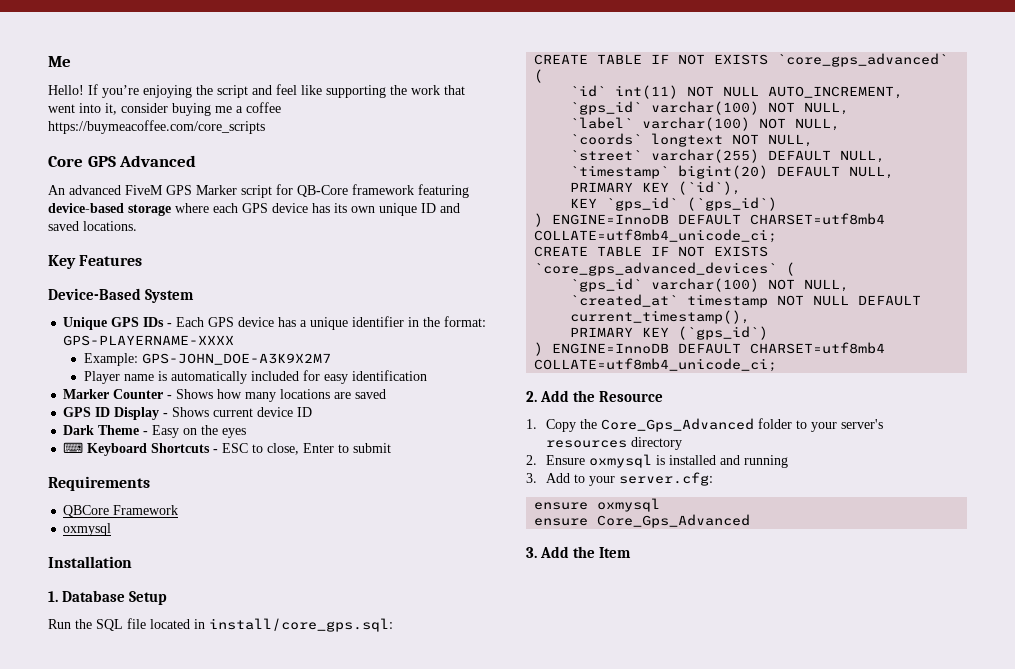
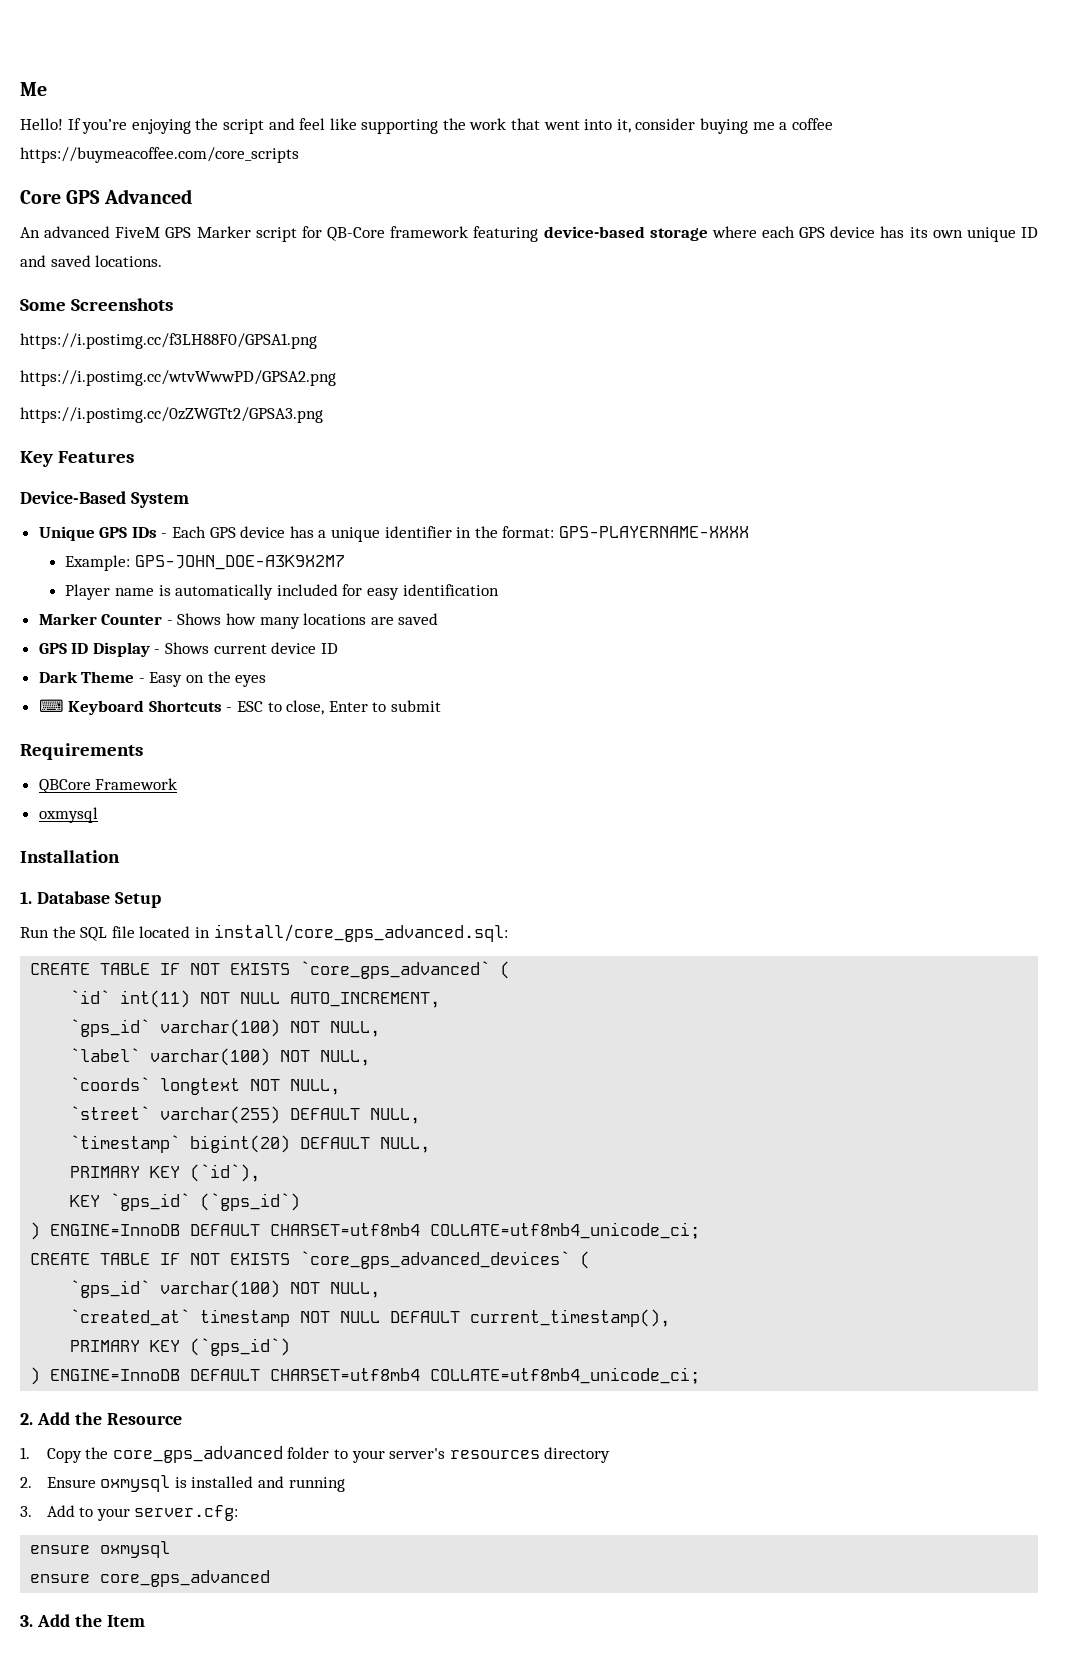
+ Some Screenshots
+ https://i.postimg.cc/f3LH88F0/GPSA1.png
+ https://i.postimg.cc/wtvWwwPD/GPSA2.png
+ https://i.postimg.cc/0zZWGTt2/GPSA3.png
- Run the SQL file located in install/core_gps.sql:
+ Run the SQL file located in install/core_gps_advanced.sql:
- 1. Copy the Core_Gps_Advanced folder to your server's resources directory
+ 1. Copy the core_gps_advanced folder to your server's resources directory
- ensure Core_Gps_Advanced
+ ensure core_gps_advanced

